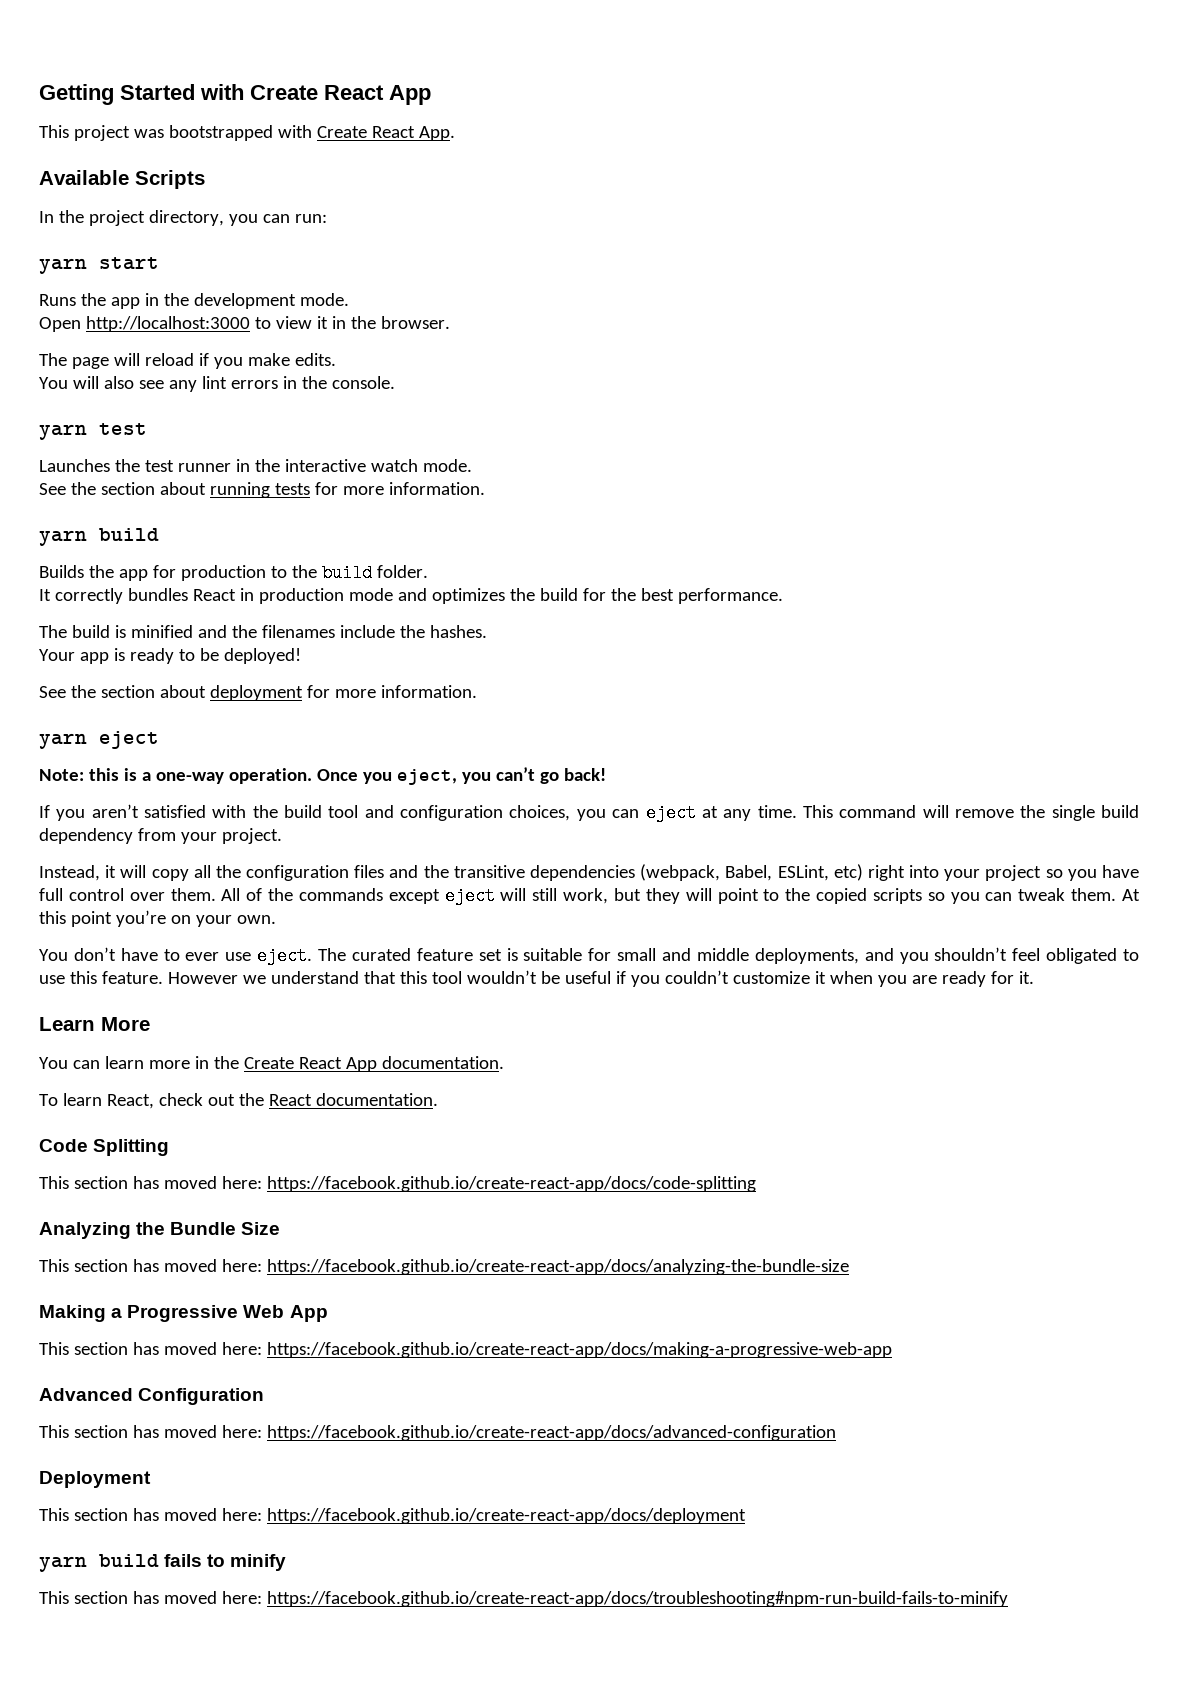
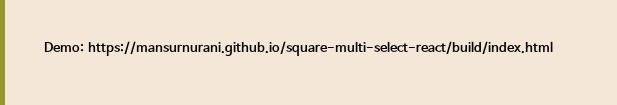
- Getting Started with Create React App
- This project was bootstrapped with Create React App.
- Available Scripts
- In the project directory, you can run:
- yarn start
- Runs the app in the development mode.
- Open http://localhost:3000 to view it in the browser.
- The page will reload if you make edits.
- You will also see any lint errors in the console.
- yarn test
- Launches the test runner in the interactive watch mode.
- See the section about running tests for more information.
- yarn build
- Builds the app for production to the build folder.
- It correctly bundles React in production mode and optimizes the build for the best performance.
- The build is minified and the filenames include the hashes.
- Your app is ready to be deployed!
- See the section about deployment for more information.
- yarn eject
- Note: this is a one-way operation. Once you eject, you can’t go back!
- If you aren’t satisfied with the build tool and configuration choices, you can eject at any time. This command will remove the single build dependency from your project.
- Instead, it will copy all the configuration files and the transitive dependencies (webpack, Babel, ESLint, etc) right into your project so you have full control over them. All of the commands except eject will still work, but they will point to the copied scripts so you can tweak them. At this point you’re on your own.
- You don’t have to ever use eject. The curated feature set is suitable for small and middle deployments, and you shouldn’t feel obligated to use this feature. However we understand that this tool wouldn’t be useful if you couldn’t customize it when you are ready for it.
- Learn More
- You can learn more in the Create React App documentation.
- To learn React, check out the React documentation.
- Code Splitting
- This section has moved here: https://facebook.github.io/create-react-app/docs/code-splitting
- Analyzing the Bundle Size
- This section has moved here: https://facebook.github.io/create-react-app/docs/analyzing-the-bundle-size
- Making a Progressive Web App
- This section has moved here: https://facebook.github.io/create-react-app/docs/making-a-progressive-web-app
- Advanced Configuration
- This section has moved here: https://facebook.github.io/create-react-app/docs/advanced-configuration
- Deployment
- This section has moved here: https://facebook.github.io/create-react-app/docs/deployment
- yarn build fails to minify
- This section has moved here: https://facebook.github.io/create-react-app/docs/troubleshooting#npm-run-build-fails-to-minify
+ Demo: https://mansurnurani.github.io/square-multi-select-react/build/index.html

